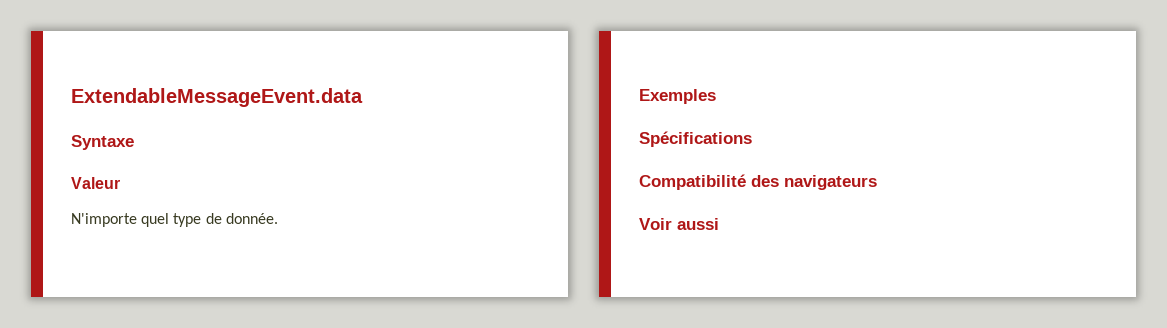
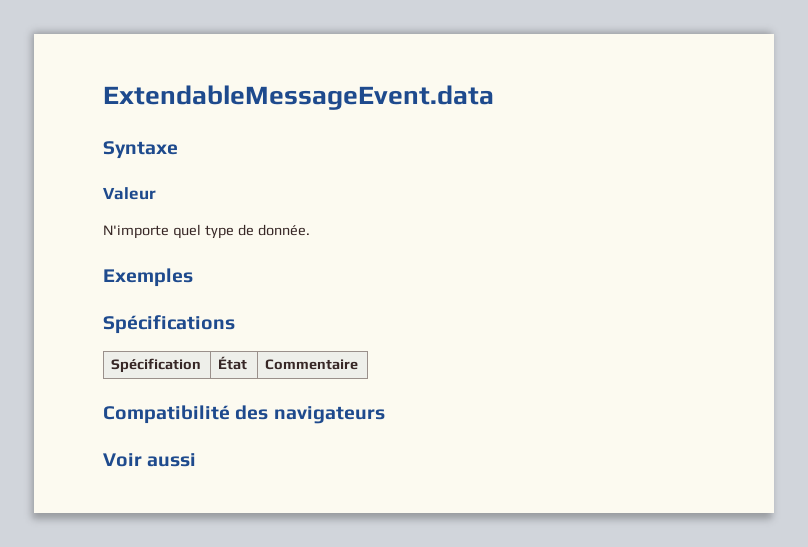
+ Spécification | État | Commentaire

